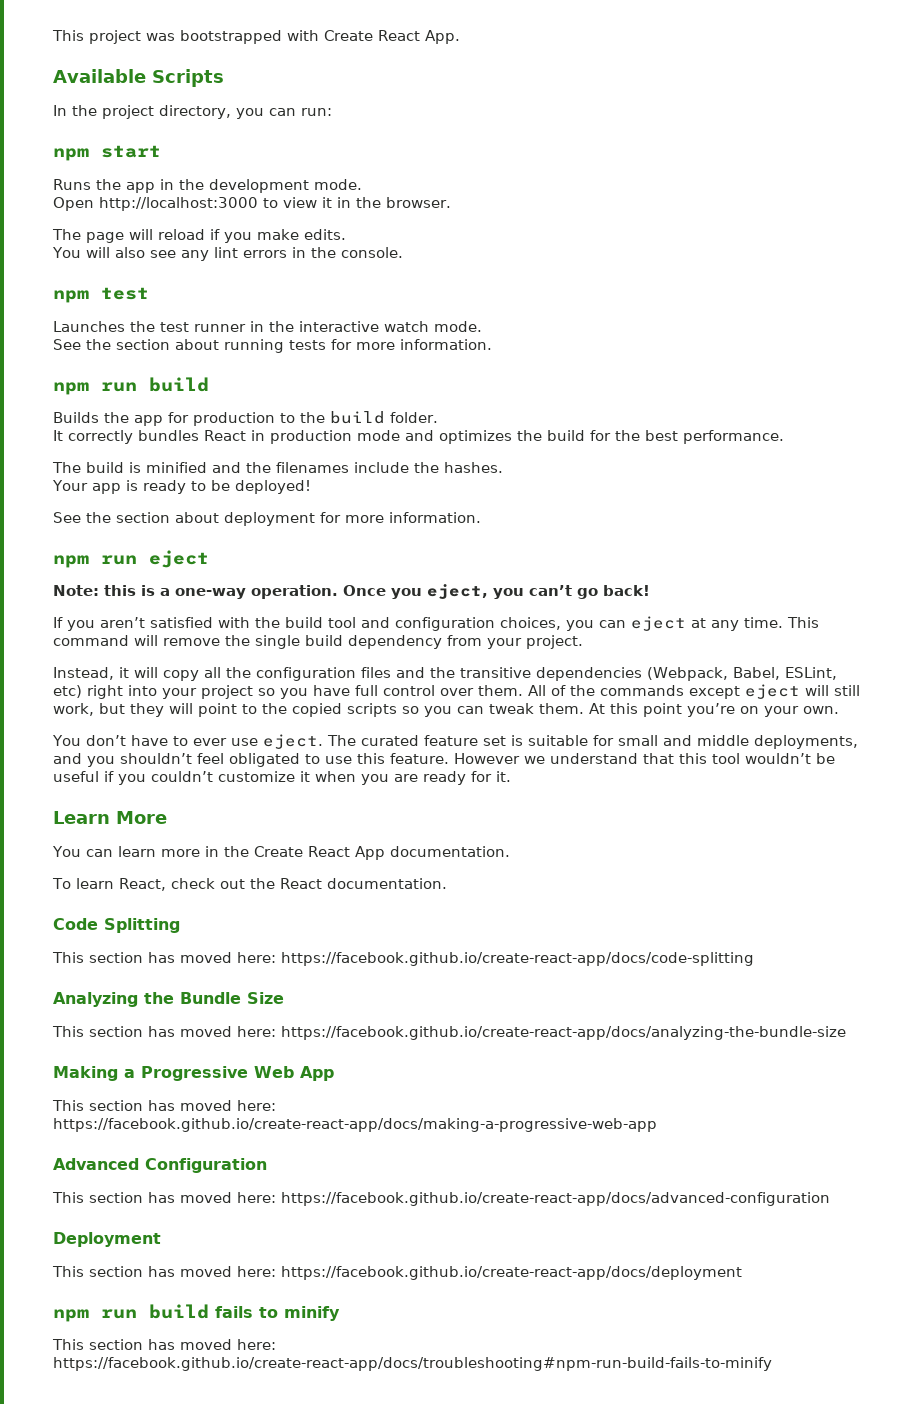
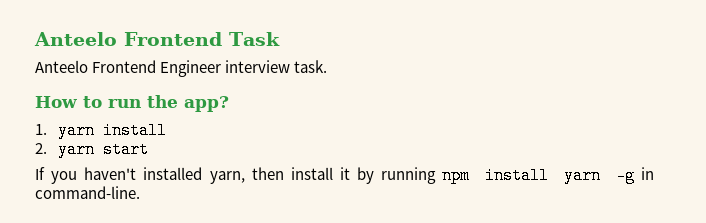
- This project was bootstrapped with Create React App.
- Available Scripts
- In the project directory, you can run:
- npm start
- Runs the app in the development mode.
- Open http://localhost:3000 to view it in the browser.
- The page will reload if you make edits.
- You will also see any lint errors in the console.
- npm test
- Launches the test runner in the interactive watch mode.
- See the section about running tests for more information.
- npm run build
- Builds the app for production to the build folder.
- It correctly bundles React in production mode and optimizes the build for the best performance.
- The build is minified and the filenames include the hashes.
- Your app is ready to be deployed!
- See the section about deployment for more information.
- npm run eject
- Note: this is a one-way operation. Once you eject, you can’t go back!
- If you aren’t satisfied with the build tool and configuration choices, you can eject at any time. This command will remove the single build dependency from your project.
- Instead, it will copy all the configuration files and the transitive dependencies (Webpack, Babel, ESLint, etc) right into your project so you have full control over them. All of the commands except eject will still work, but they will point to the copied scripts so you can tweak them. At this point you’re on your own.
- You don’t have to ever use eject. The curated feature set is suitable for small and middle deployments, and you shouldn’t feel obligated to use this feature. However we understand that this tool wouldn’t be useful if you couldn’t customize it when you are ready for it.
- Learn More
- You can learn more in the Create React App documentation.
- To learn React, check out the React documentation.
- Code Splitting
- This section has moved here: https://facebook.github.io/create-react-app/docs/code-splitting
- Analyzing the Bundle Size
- This section has moved here: https://facebook.github.io/create-react-app/docs/analyzing-the-bundle-size
- Making a Progressive Web App
- This section has moved here: https://facebook.github.io/create-react-app/docs/making-a-progressive-web-app
- Advanced Configuration
- This section has moved here: https://facebook.github.io/create-react-app/docs/advanced-configuration
- Deployment
- This section has moved here: https://facebook.github.io/create-react-app/docs/deployment
- npm run build fails to minify
- This section has moved here: https://facebook.github.io/create-react-app/docs/troubleshooting#npm-run-build-fails-to-minify
+ Anteelo Frontend Task
+ Anteelo Frontend Engineer interview task.
+ How to run the app?
+ 1. yarn install
+ 2. yarn start
+ If you haven't installed yarn, then install it by running npm install yarn -g in command-line.

